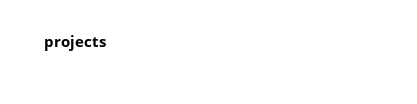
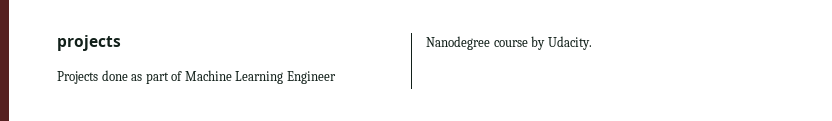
+ Projects done as part of Machine Learning Engineer Nanodegree course by Udacity.

